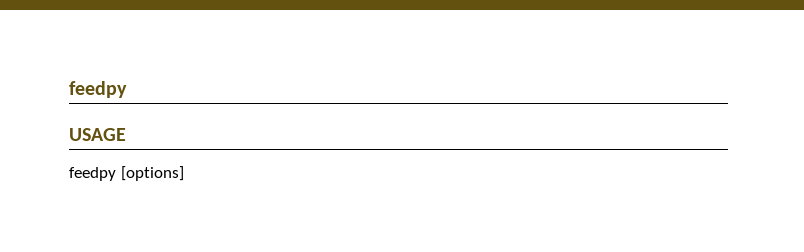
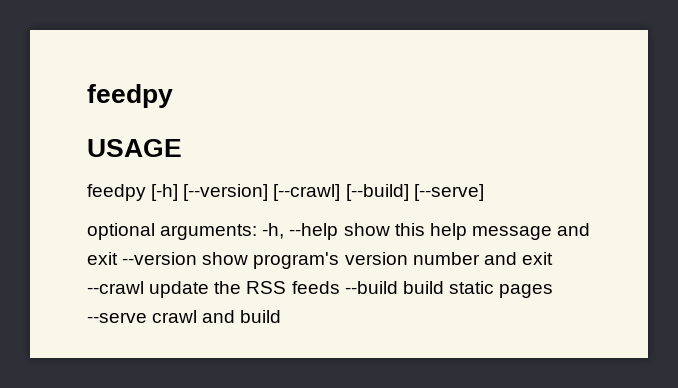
- feedpy [options]
+ feedpy [-h] [--version] [--crawl] [--build] [--serve]
+ optional arguments: -h, --help show this help message and exit --version show program's version number and exit --crawl update the RSS feeds --build build static pages --serve crawl and build

